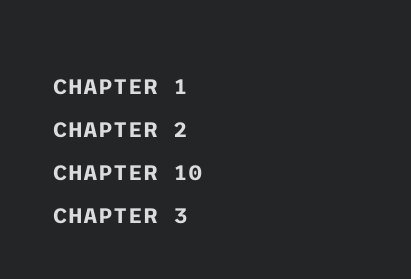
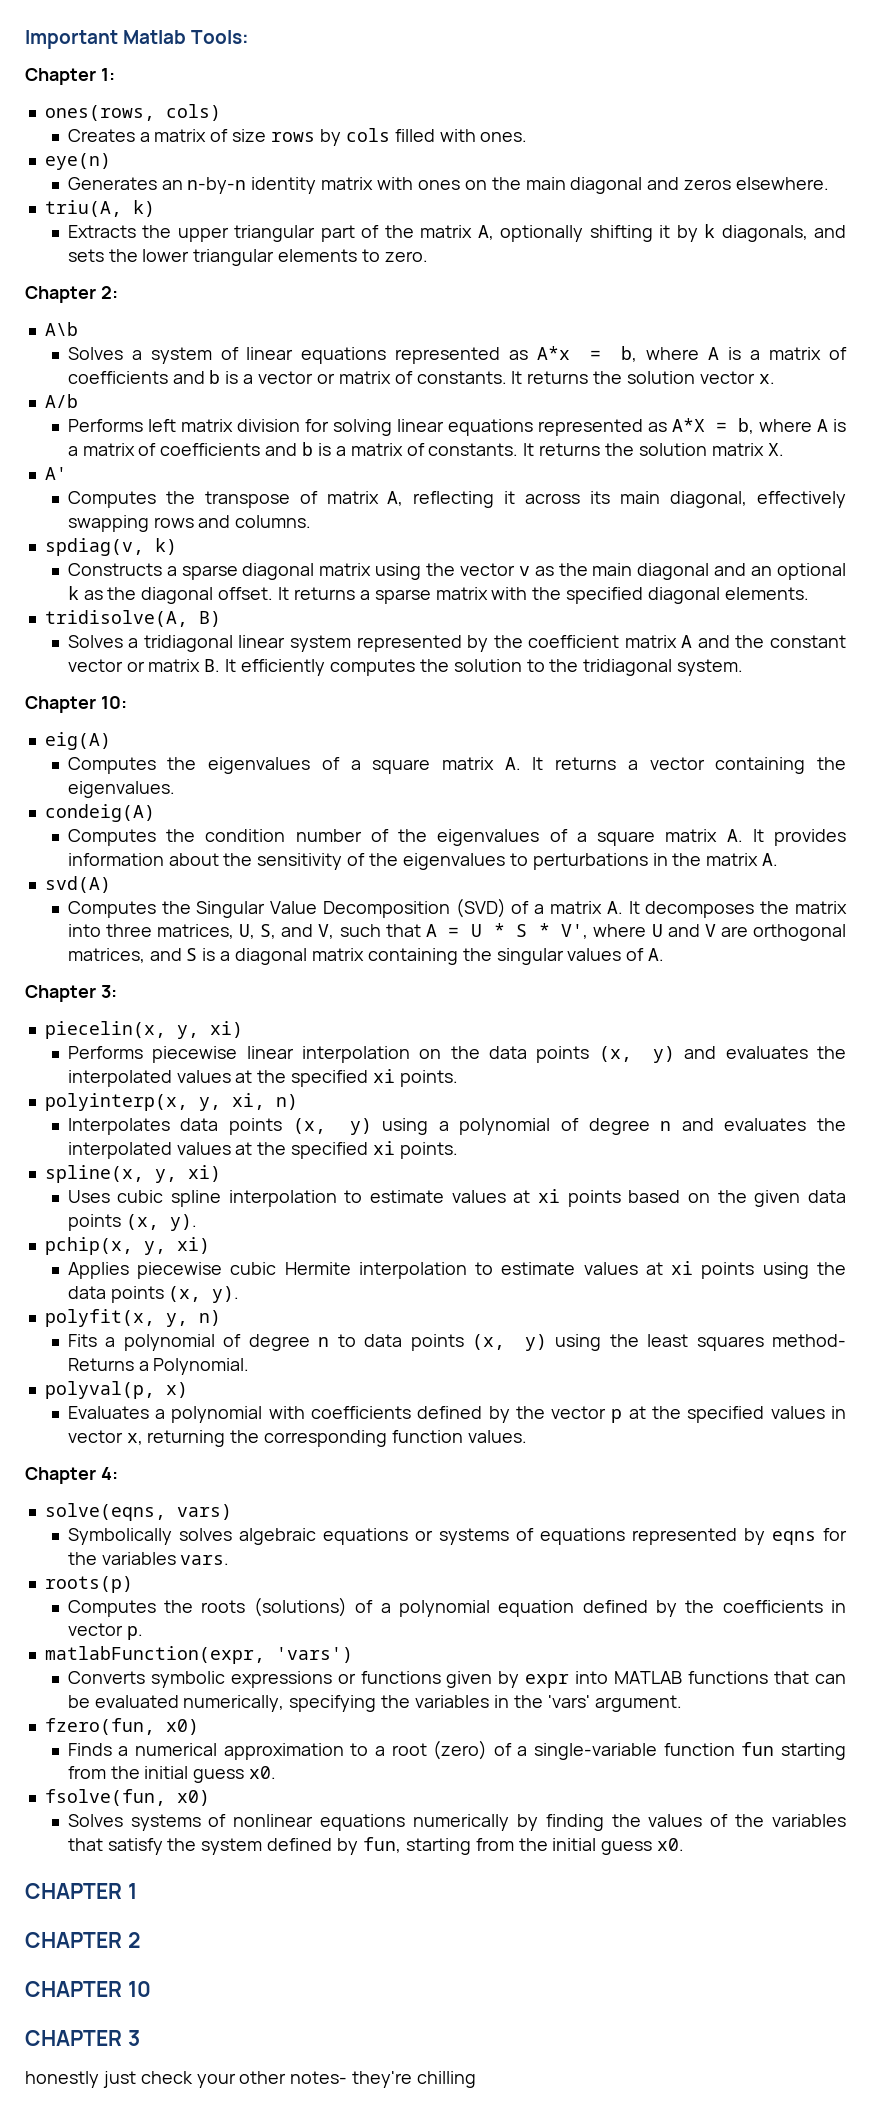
+ Important Matlab Tools:
+ Chapter 1:
+ ones(rows, cols)
+ Creates a matrix of size rows by cols filled with ones.
+ eye(n)
+ Generates an n-by-n identity matrix with ones on the main diagonal and zeros elsewhere.
+ triu(A, k)
+ Extracts the upper triangular part of the matrix A, optionally shifting it by k diagonals, and sets the lower triangular elements to zero.
+ Chapter 2:
+ A\b
+ Solves a system of linear equations represented as A*x = b, where A is a matrix of coefficients and b is a vector or matrix of constants. It returns the solution vector x.
+ A/b
+ Performs left matrix division for solving linear equations represented as A*X = b, where A is a matrix of coefficients and b is a matrix of constants. It returns the solution matrix X.
+ A'
+ Computes the transpose of matrix A, reflecting it across its main diagonal, effectively swapping rows and columns.
+ spdiag(v, k)
+ Constructs a sparse diagonal matrix using the vector v as the main diagonal and an optional k as the diagonal offset. It returns a sparse matrix with the specified diagonal elements.
+ tridisolve(A, B)
+ Solves a tridiagonal linear system represented by the coefficient matrix A and the constant vector or matrix B. It efficiently computes the solution to the tridiagonal system.
+ Chapter 10:
+ eig(A)
+ Computes the eigenvalues of a square matrix A. It returns a vector containing the eigenvalues.
+ condeig(A)
+ Computes the condition number of the eigenvalues of a square matrix A. It provides information about the sensitivity of the eigenvalues to perturbations in the matrix A.
+ svd(A)
+ Computes the Singular Value Decomposition (SVD) of a matrix A. It decomposes the matrix into three matrices, U, S, and V, such that A = U * S * V', where U and V are orthogonal matrices, and S is a diagonal matrix containing the singular values of A.
+ Chapter 3:
+ piecelin(x, y, xi)
+ Performs piecewise linear interpolation on the data points (x, y) and evaluates the interpolated values at the specified xi points.
+ polyinterp(x, y, xi, n)
+ Interpolates data points (x, y) using a polynomial of degree n and evaluates the interpolated values at the specified xi points.
+ spline(x, y, xi)
+ Uses cubic spline interpolation to estimate values at xi points based on the given data points (x, y).
+ pchip(x, y, xi)
+ Applies piecewise cubic Hermite interpolation to estimate values at xi points using the data points (x, y).
+ polyfit(x, y, n)
+ Fits a polynomial of degree n to data points (x, y) using the least squares method- Returns a Polynomial.
+ polyval(p, x)
+ Evaluates a polynomial with coefficients defined by the vector p at the specified values in vector x, returning the corresponding function values.
+ Chapter 4:
+ solve(eqns, vars)
+ Symbolically solves algebraic equations or systems of equations represented by eqns for the variables vars.
+ roots(p)
+ Computes the roots (solutions) of a polynomial equation defined by the coefficients in vector p.
+ matlabFunction(expr, 'vars')
+ Converts symbolic expressions or functions given by expr into MATLAB functions that can be evaluated numerically, specifying the variables in the 'vars' argument.
+ fzero(fun, x0)
+ Finds a numerical approximation to a root (zero) of a single-variable function fun starting from the initial guess x0.
+ fsolve(fun, x0)
+ Solves systems of nonlinear equations numerically by finding the values of the variables that satisfy the system defined by fun, starting from the initial guess x0.
+ honestly just check your other notes- they're chilling

